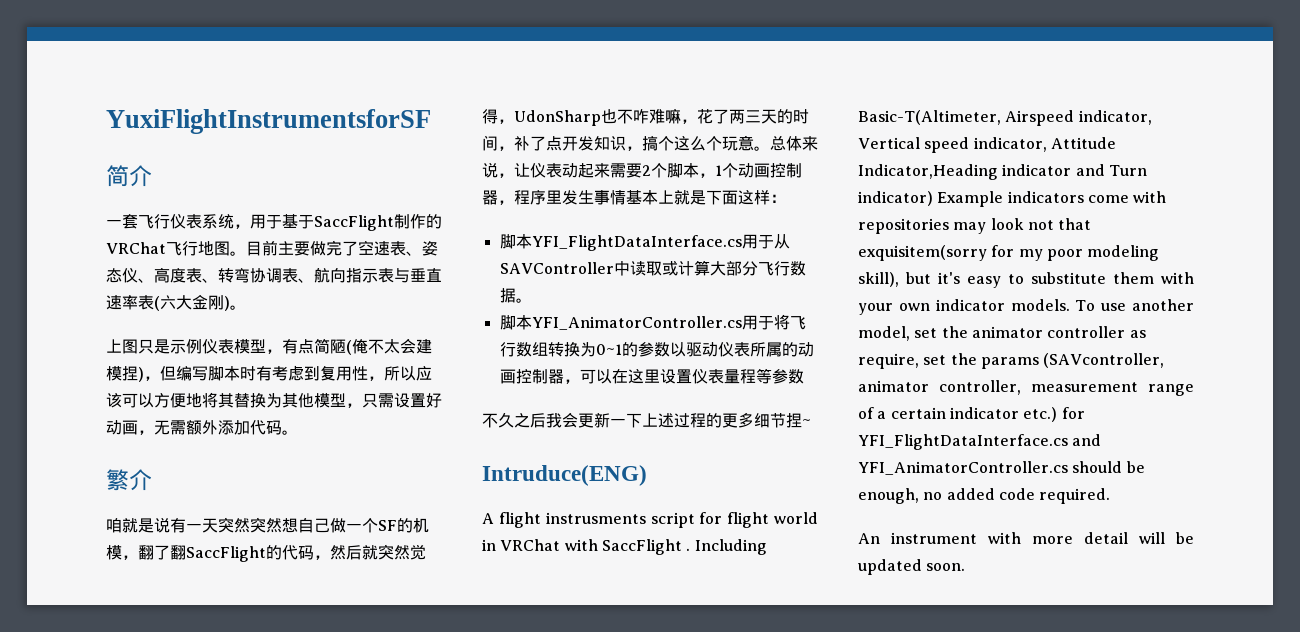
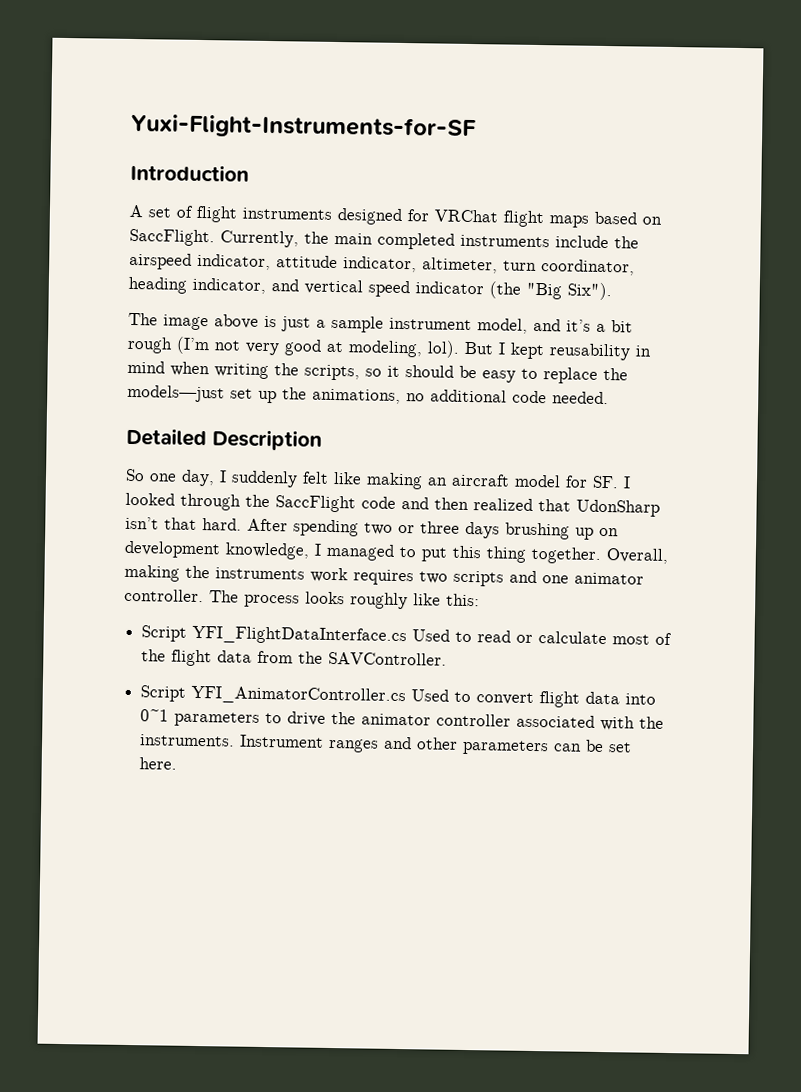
- YuxiFlightInstrumentsforSF
- 简介
- 一套飞行仪表系统，用于基于SaccFlight制作的VRChat飞行地图。目前主要做完了空速表、姿态仪、高度表、转弯协调表、航向指示表与垂直速率表(六大金刚)。
- 上图只是示例仪表模型，有点简陋(俺不太会建模捏)，但编写脚本时有考虑到复用性，所以应该可以方便地将其替换为其他模型，只需设置好动画，无需额外添加代码。
- 繁介
- 咱就是说有一天突然突然想自己做一个SF的机模，翻了翻SaccFlight的代码，然后就突然觉得，UdonSharp也不咋难嘛，花了两三天的时间，补了点开发知识，搞个这么个玩意。总体来说，让仪表动起来需要2个脚本，1个动画控制器，程序里发生事情基本上就是下面这样：
- 脚本YFI_FlightDataInterface.cs用于从SAVController中读取或计算大部分飞行数据。
- 脚本YFI_AnimatorController.cs用于将飞行数组转换为0~1的参数以驱动仪表所属的动画控制器，可以在这里设置仪表量程等参数
- 不久之后我会更新一下上述过程的更多细节捏~
- Intruduce(ENG)
- A flight instrusments script for flight world in VRChat with SaccFlight . Including Basic-T(Altimeter, Airspeed indicator, Vertical speed indicator, Attitude Indicator,Heading indicator and Turn indicator) Example indicators come with repositories may look not that exquisitem(sorry for my poor modeling skill), but it's easy to substitute them with your own indicator models. To use another model, set the animator controller as require, set the params (SAVcontroller, animator controller, measurement range of a certain indicator etc.) for YFI_FlightDataInterface.cs and YFI_AnimatorController.cs should be enough, no added code required.
- An instrument with more detail will be updated soon.
+ Yuxi-Flight-Instruments-for-SF
+ Introduction
+ A set of flight instruments designed for VRChat flight maps based on SaccFlight. Currently, the main completed instruments include the airspeed indicator, attitude indicator, altimeter, turn coordinator, heading indicator, and vertical speed indicator (the "Big Six").
+ The image above is just a sample instrument model, and it’s a bit rough (I’m not very good at modeling, lol). But I kept reusability in mind when writing the scripts, so it should be easy to replace the models—just set up the animations, no additional code needed.
+ Detailed Description
+ So one day, I suddenly felt like making an aircraft model for SF. I looked through the SaccFlight code and then realized that UdonSharp isn’t that hard. After spending two or three days brushing up on development knowledge, I managed to put this thing together. Overall, making the instruments work requires two scripts and one animator controller. The process looks roughly like this:
+ Script YFI_FlightDataInterface.cs Used to read or calculate most of the flight data from the SAVController.
+ Script YFI_AnimatorController.cs Used to convert flight data into 0~1 parameters to drive the animator controller associated with the instruments. Instrument ranges and other parameters can be set here.

